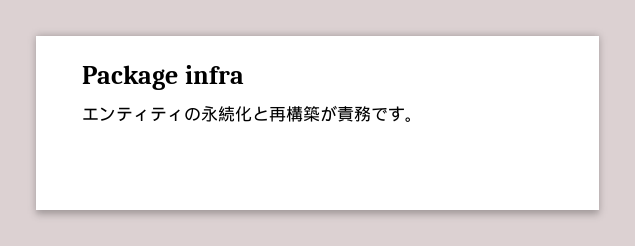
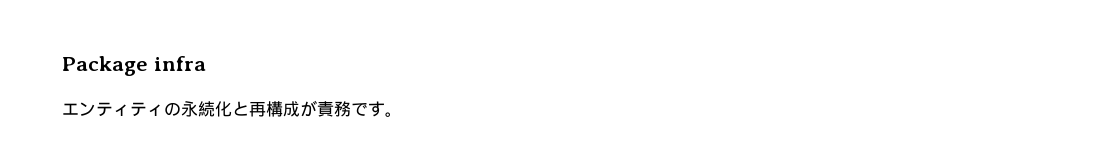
- エンティティの永続化と再構築が責務です。
+ エンティティの永続化と再構成が責務です。

